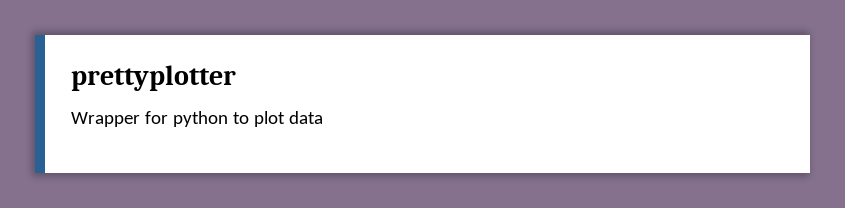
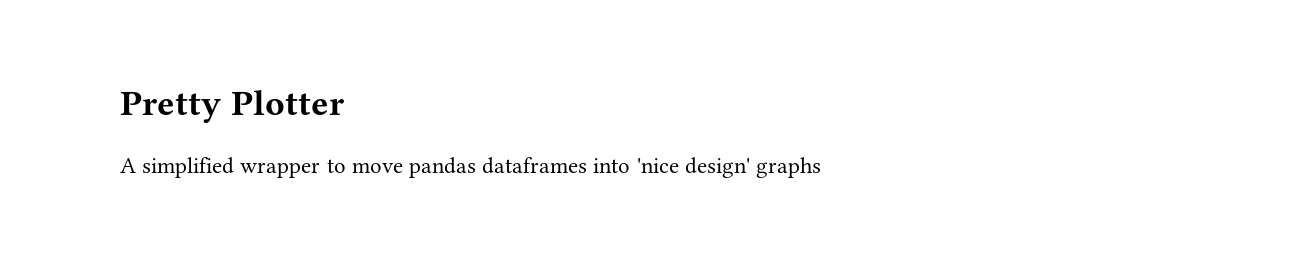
- prettyplotter
- Wrapper for python to plot data
+ Pretty Plotter
+ A simplified wrapper to move pandas dataframes into 'nice design' graphs

